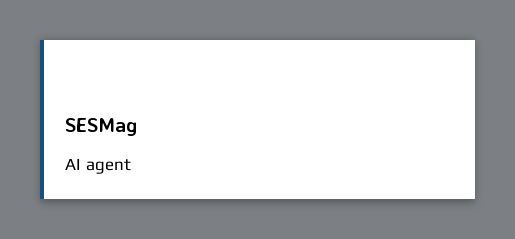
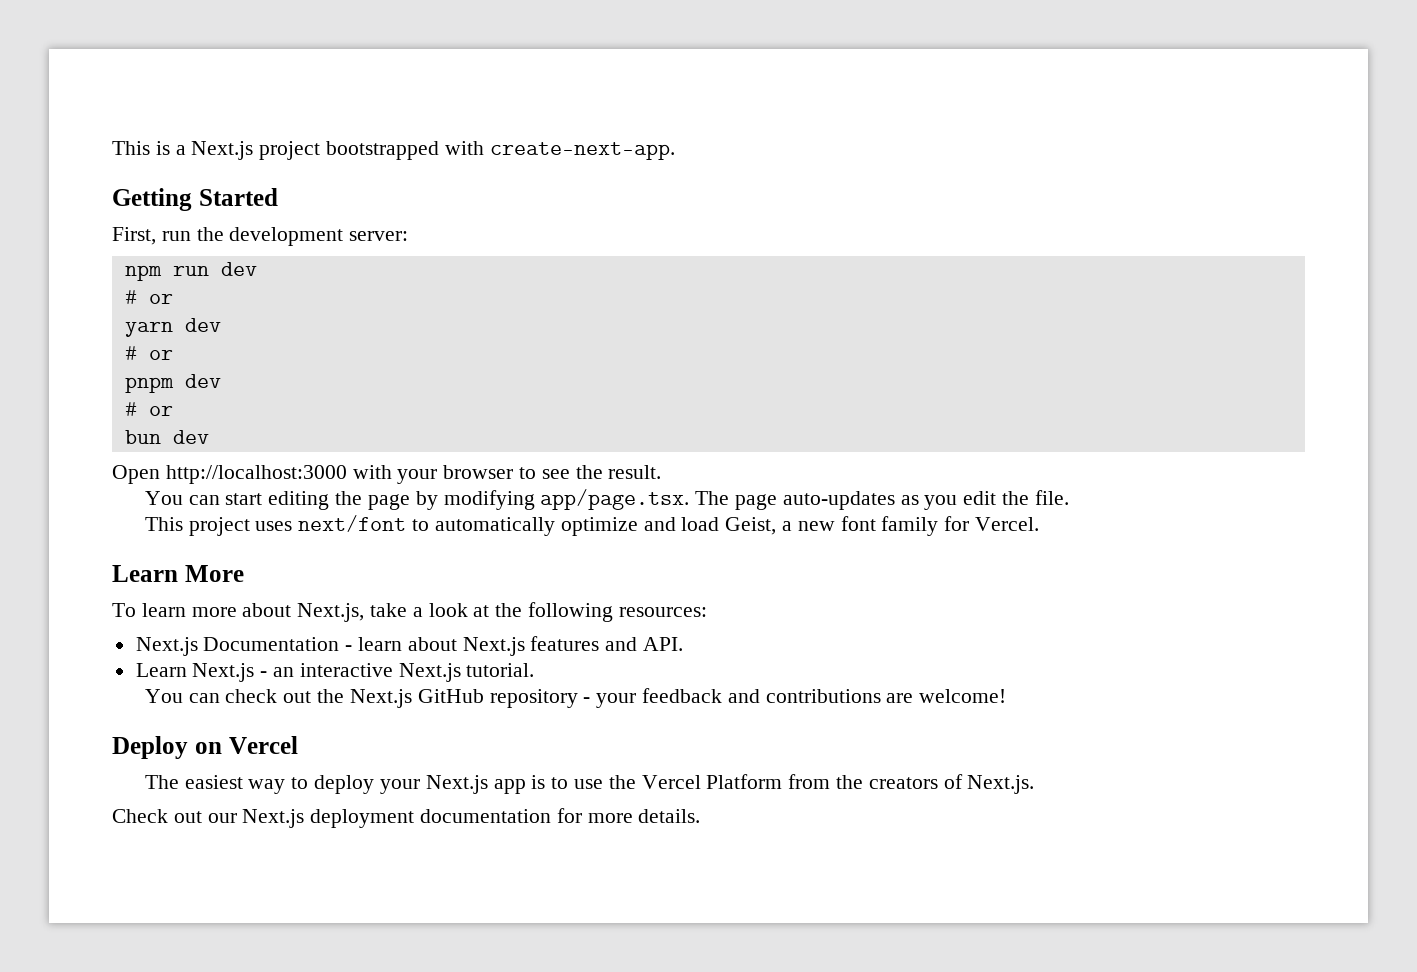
- SESMag
- AI agent
+ This is a Next.js project bootstrapped with create-next-app.
+ Getting Started
+ First, run the development server:
+ npm run dev
+ # or
+ yarn dev
+ # or
+ pnpm dev
+ # or
+ bun dev
+ Open http://localhost:3000 with your browser to see the result.
+ You can start editing the page by modifying app/page.tsx. The page auto-updates as you edit the file.
+ This project uses next/font to automatically optimize and load Geist, a new font family for Vercel.
+ Learn More
+ To learn more about Next.js, take a look at the following resources:
+ Next.js Documentation - learn about Next.js features and API.
+ Learn Next.js - an interactive Next.js tutorial.
+ You can check out the Next.js GitHub repository - your feedback and contributions are welcome!
+ Deploy on Vercel
+ The easiest way to deploy your Next.js app is to use the Vercel Platform from the creators of Next.js.
+ Check out our Next.js deployment documentation for more details.

